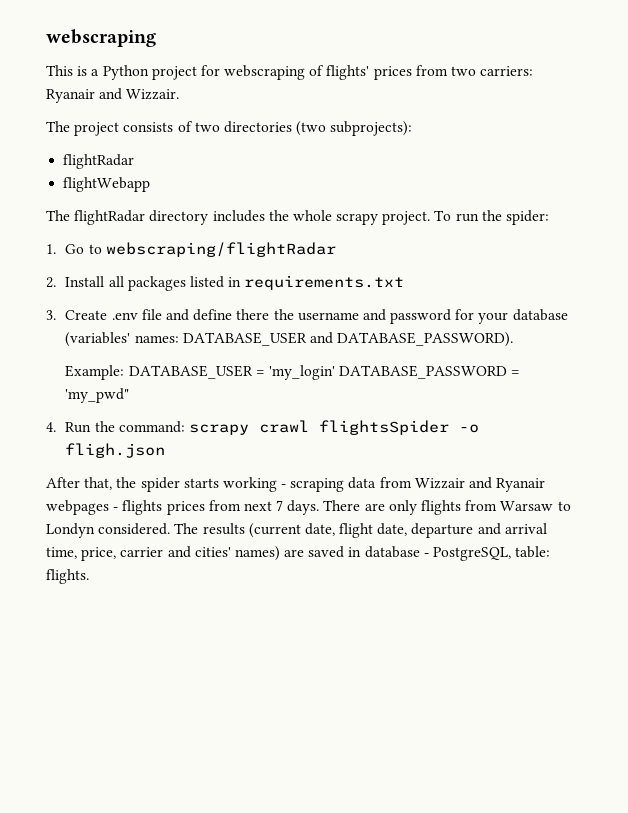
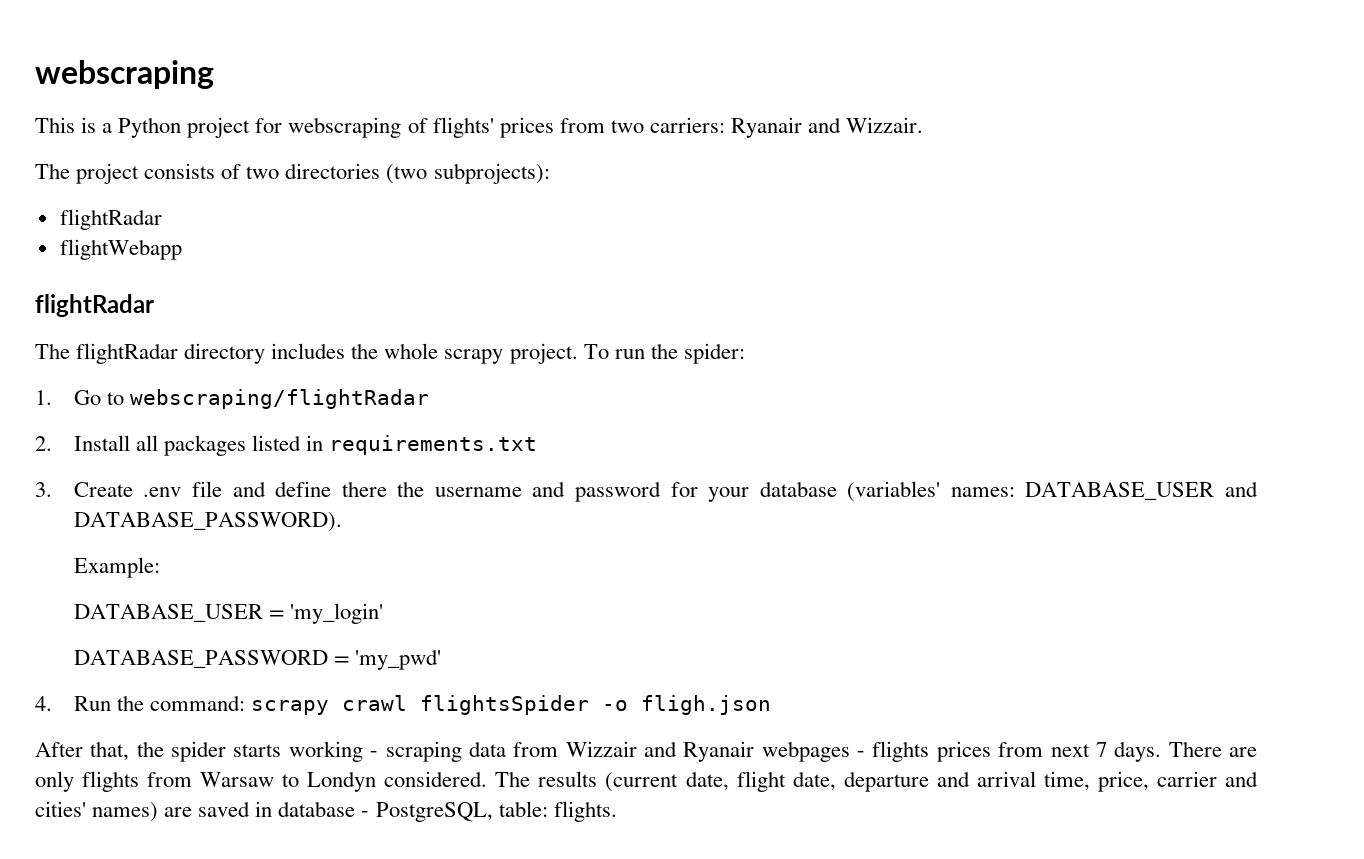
  flightWebapp
+ flightRadar
- Example: DATABASE_USER = 'my_login' DATABASE_PASSWORD = 'my_pwd"
+ Example:
+ DATABASE_USER = 'my_login'
+ DATABASE_PASSWORD = 'my_pwd'

